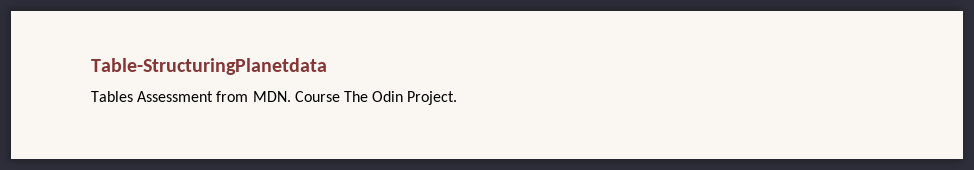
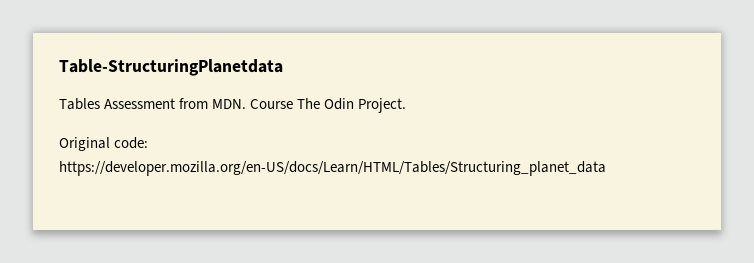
+ Original code: https://developer.mozilla.org/en-US/docs/Learn/HTML/Tables/Structuring_planet_data

